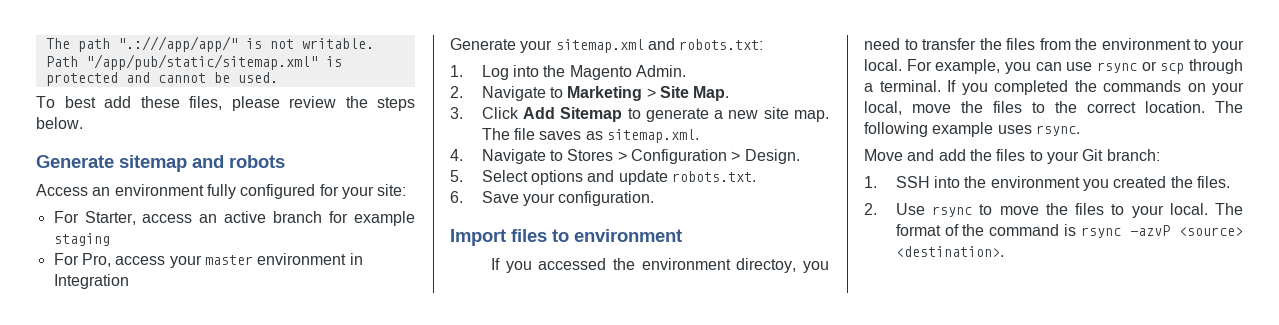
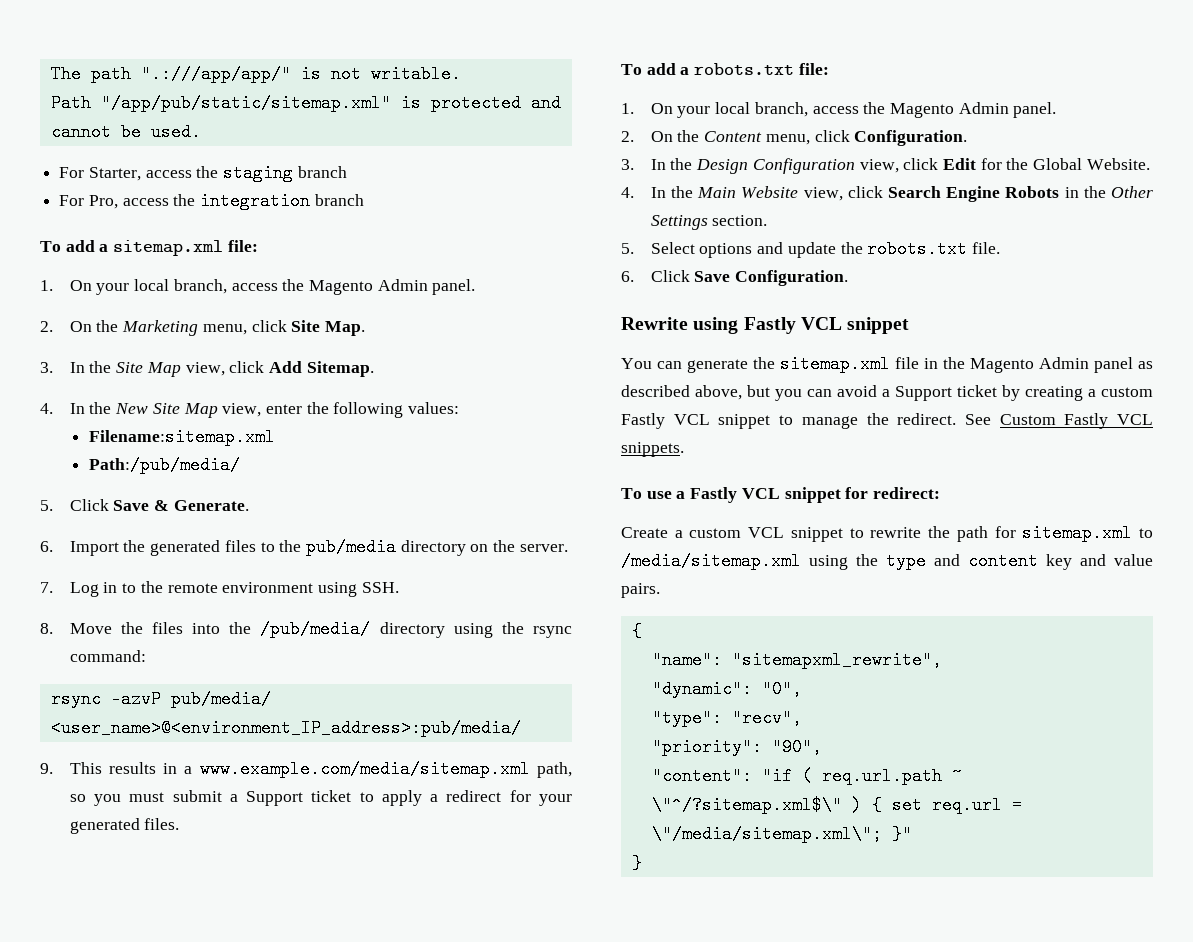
- To best add these files, please review the steps below.
- Generate sitemap and robots
- Access an environment fully configured for your site:
- For Starter, access an active branch for example staging
+ For Starter, access the staging branch
- For Pro, access your master environment in Integration
- Generate your sitemap.xml and robots.txt:
- 1. Log into the Magento Admin.
- 2. Navigate to Marketing > Site Map.
- 3. Click Add Sitemap to generate a new site map. The file saves as sitemap.xml.
- 4. Navigate to Stores > Configuration > Design.
+ For Pro, access the integration branch
+ To add a sitemap.xml file:
+ 1. On your local branch, access the Magento Admin panel.
+ 2. On the Marketing menu, click Site Map.
+ 3. In the Site Map view, click Add Sitemap.
+ 4. In the New Site Map view, enter the following values:
+ Filename:sitemap.xml
+ Path:/pub/media/
+ 5. Click Save & Generate.
+ 6. Import the generated files to the pub/media directory on the server.
+ 7. Log in to the remote environment using SSH.
+ 8. Move the files into the /pub/media/ directory using the rsync command:
+ rsync -azvP pub/media/ <user_name>@<environment_IP_address>:pub/media/
+ 9. This results in a www.example.com/media/sitemap.xml path, so you must submit a Support ticket to apply a redirect for your generated files.
+ To add a robots.txt file:
+ 1. On your local branch, access the Magento Admin panel.
+ 2. On the Content menu, click Configuration.
+ 3. In the Design Configuration view, click Edit for the Global Website.
+ 4. In the Main Website view, click Search Engine Robots in the Other Settings section.
- 5. Select options and update robots.txt.
- 6. Save your configuration.
- Import files to environment
- If you accessed the environment directoy, you need to transfer the files from the environment to your local. For example, you can use rsync or scp through a terminal. If you completed the commands on your local, move the files to the correct location. The following example uses rsync.
- Move and add the files to your Git branch:
- 1. SSH into the environment you created the files.
- 2. Use rsync to move the files to your local. The format of the command is rsync -azvP <source> <destination>.
+ 5. Select options and update the robots.txt file.
+ 6. Click Save Configuration.
+ Rewrite using Fastly VCL snippet
+ You can generate the sitemap.xml file in the Magento Admin panel as described above, but you can avoid a Support ticket by creating a custom Fastly VCL snippet to manage the redirect. See Custom Fastly VCL snippets.
+ To use a Fastly VCL snippet for redirect:
+ Create a custom VCL snippet to rewrite the path for sitemap.xml to /media/sitemap.xml using the type and content key and value pairs.
+ {
+ "name": "sitemapxml_rewrite",
+ "dynamic": "0",
+ "type": "recv",
+ "priority": "90",
+ "content": "if ( req.url.path ~ \"^/?sitemap.xml$\" ) { set req.url = \"/media/sitemap.xml\"; }"
+ }

